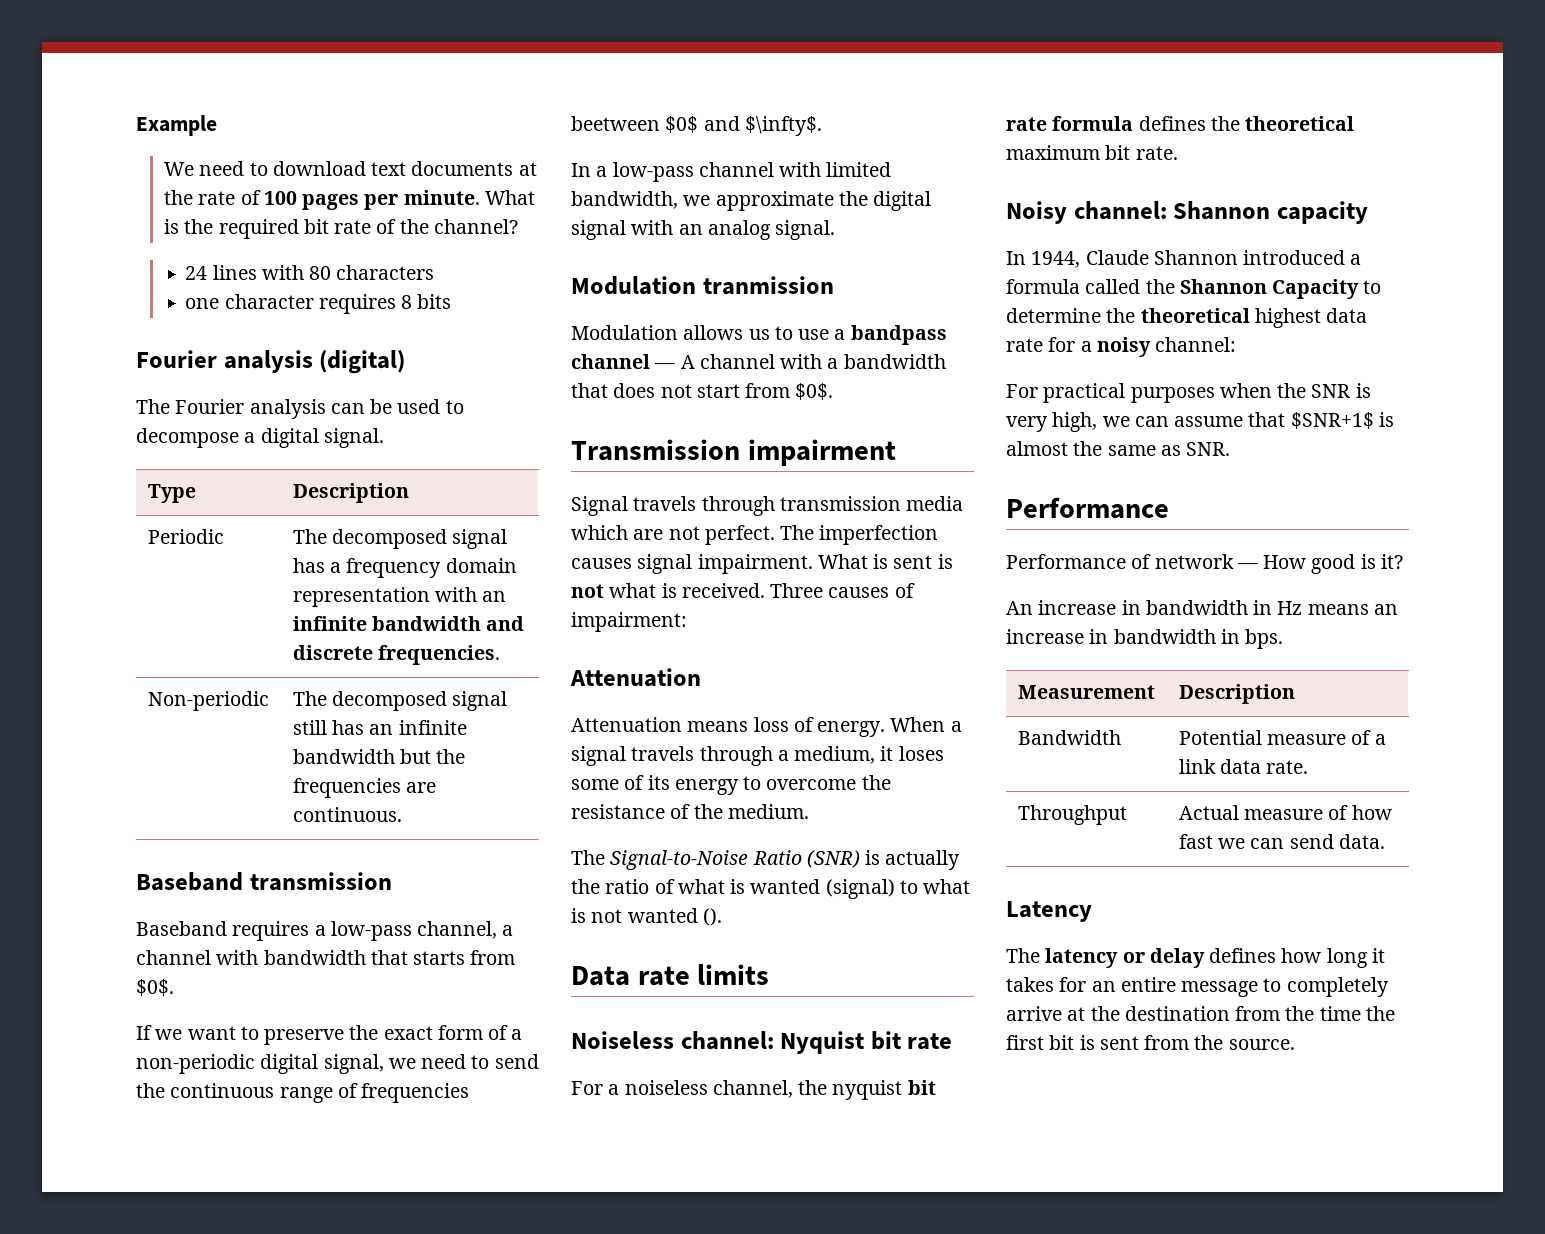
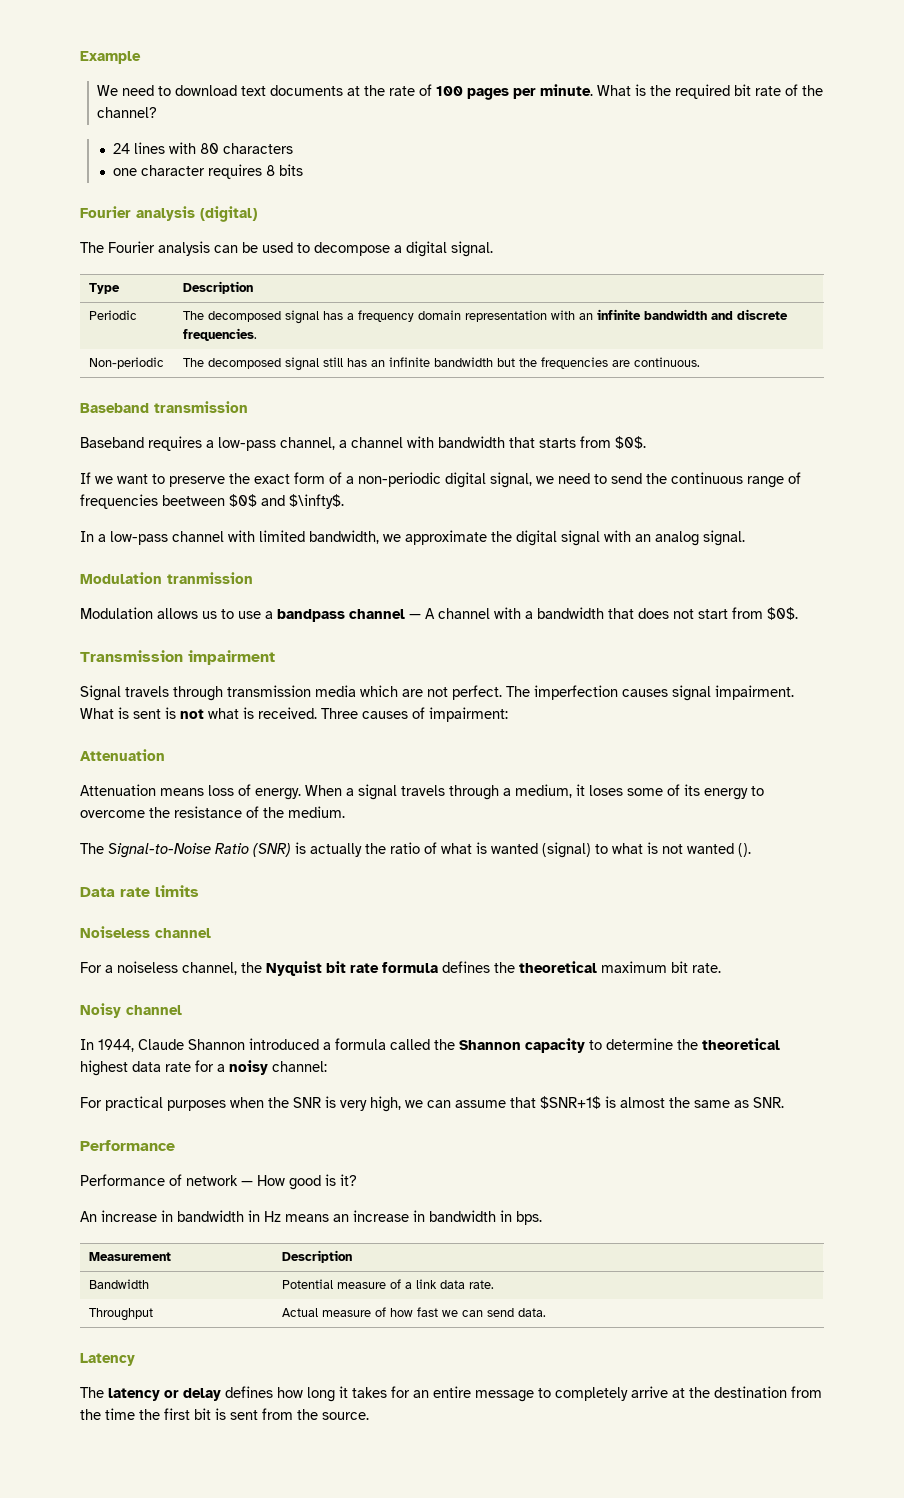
- Noiseless channel: Nyquist bit rate
+ Noiseless channel
- For a noiseless channel, the nyquist bit rate formula defines the theoretical maximum bit rate.
+ For a noiseless channel, the Nyquist bit rate formula defines the theoretical maximum bit rate.
- Noisy channel: Shannon capacity
+ Noisy channel
- In 1944, Claude Shannon introduced a formula called the Shannon Capacity to determine the theoretical highest data rate for a noisy channel:
+ In 1944, Claude Shannon introduced a formula called the Shannon capacity to determine the theoretical highest data rate for a noisy channel:

